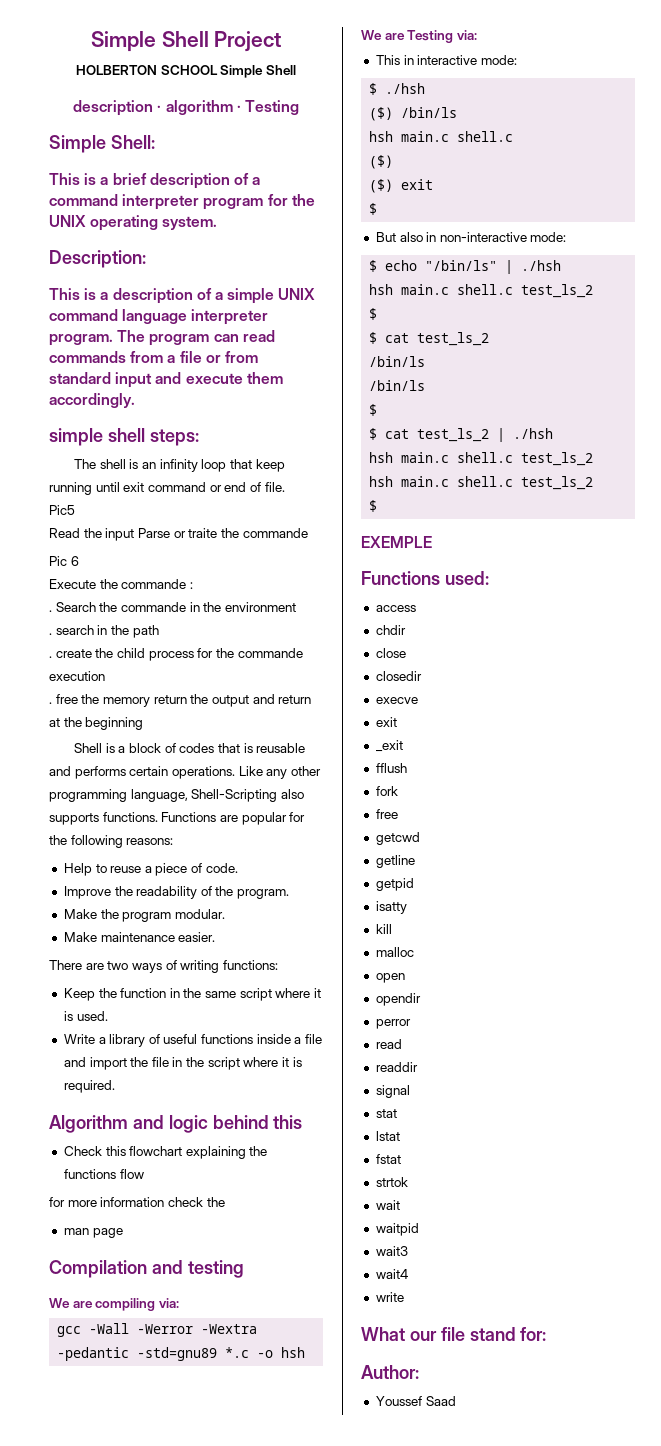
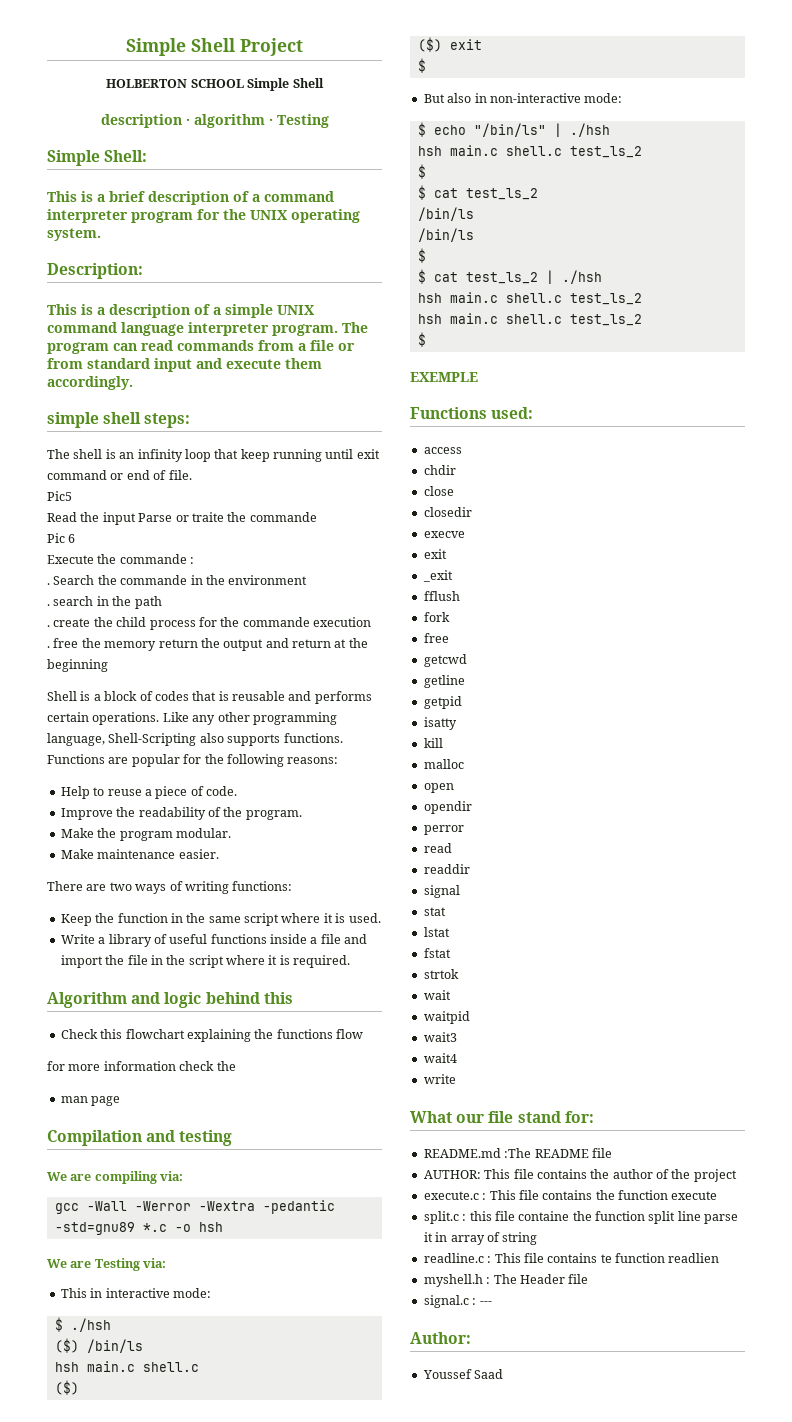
+ README.md :The README file
+ AUTHOR: This file contains the author of the project
+ execute.c : This file contains the function execute
+ split.c : this file containe the function split line parse it in array of string
+ readline.c : This file contains te function readlien
+ myshell.h : The Header file
+ signal.c : ---

